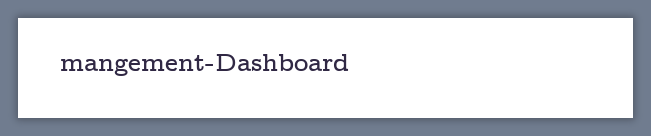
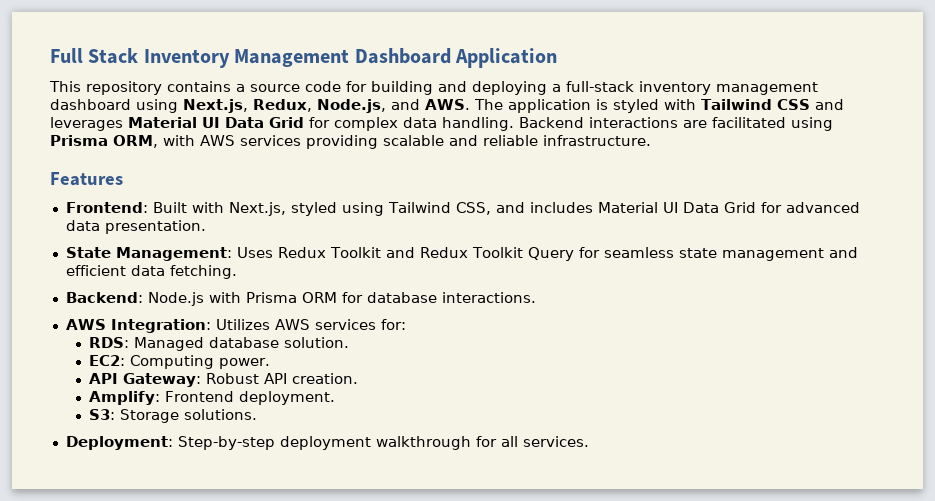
- mangement-Dashboard
+ Full Stack Inventory Management Dashboard Application
+ This repository contains a source code for building and deploying a full-stack inventory management dashboard using Next.js, Redux, Node.js, and AWS. The application is styled with Tailwind CSS and leverages Material UI Data Grid for complex data handling. Backend interactions are facilitated using Prisma ORM, with AWS services providing scalable and reliable infrastructure.
+ Features
+ Frontend: Built with Next.js, styled using Tailwind CSS, and includes Material UI Data Grid for advanced data presentation.
+ State Management: Uses Redux Toolkit and Redux Toolkit Query for seamless state management and efficient data fetching.
+ Backend: Node.js with Prisma ORM for database interactions.
+ AWS Integration: Utilizes AWS services for:
+ RDS: Managed database solution.
+ EC2: Computing power.
+ API Gateway: Robust API creation.
+ Amplify: Frontend deployment.
+ S3: Storage solutions.
+ Deployment: Step-by-step deployment walkthrough for all services.

